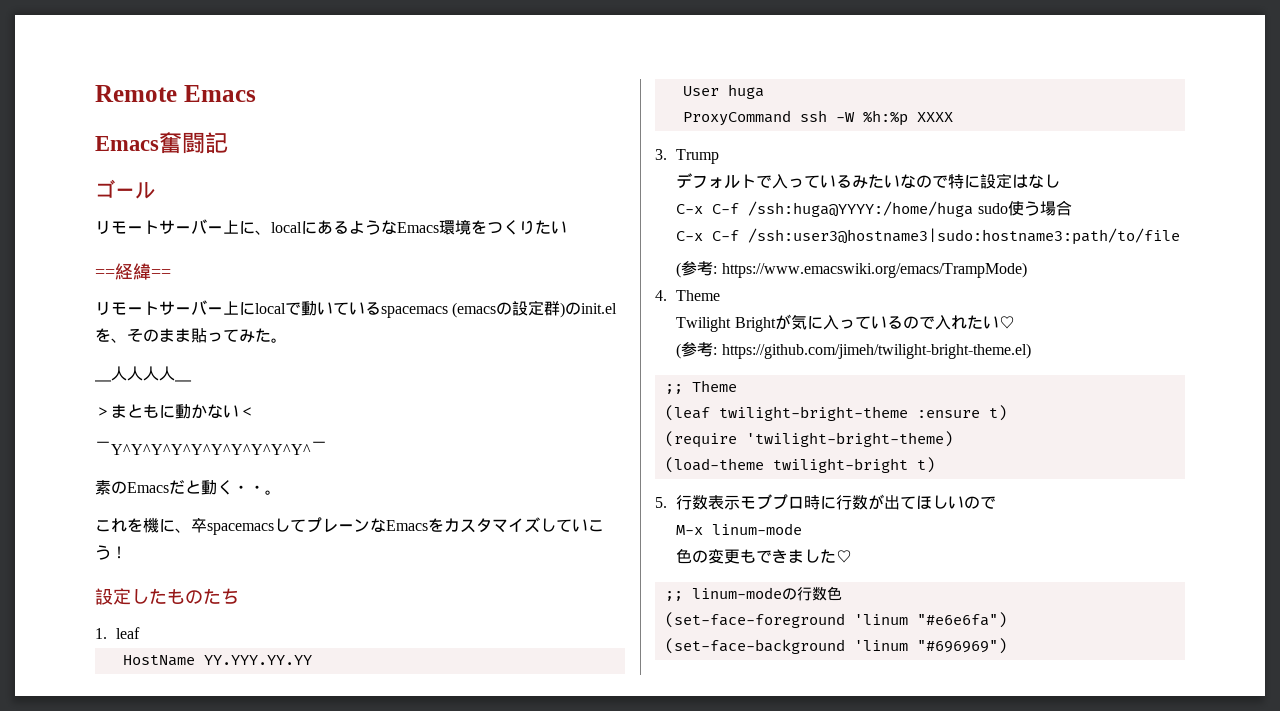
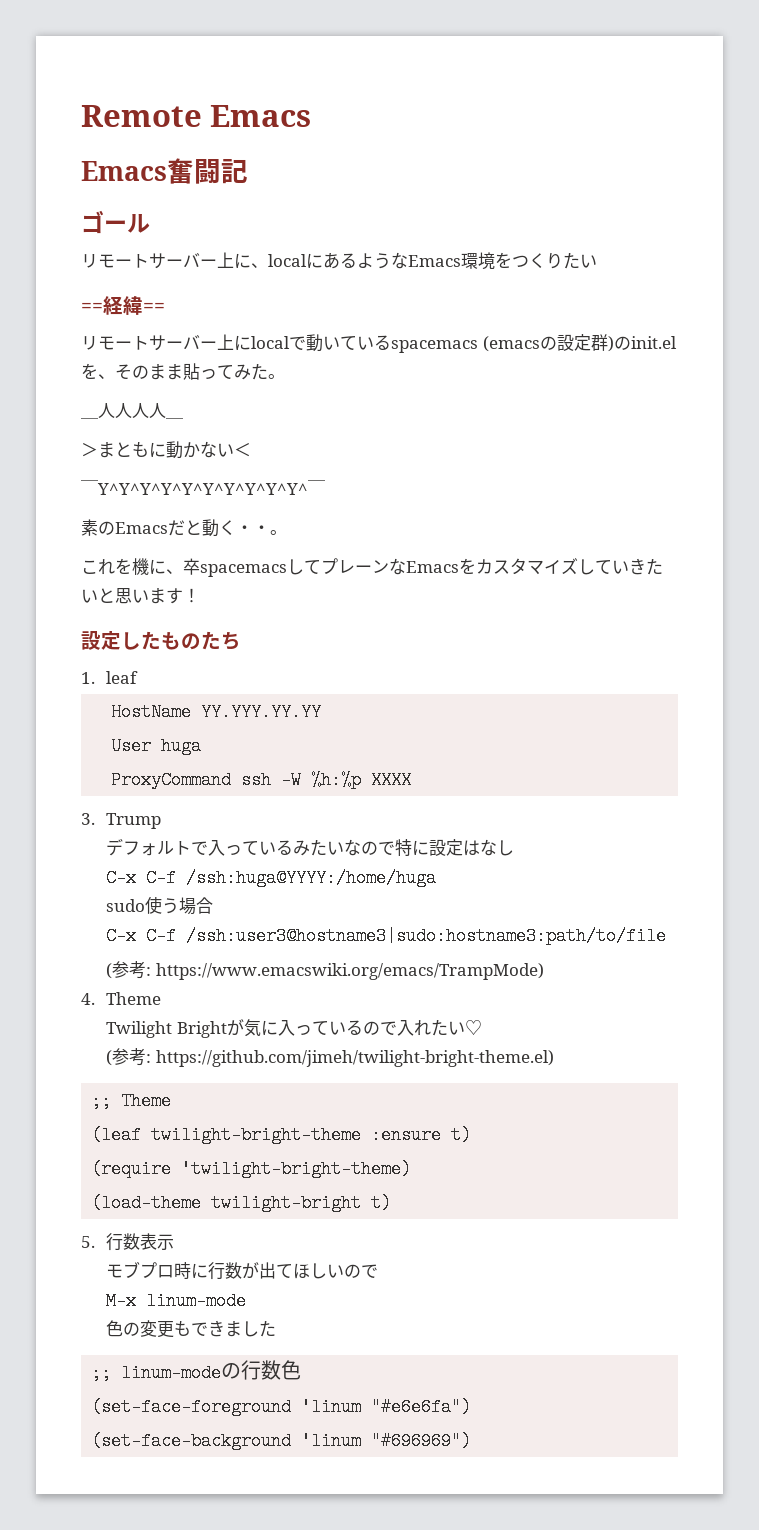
- これを機に、卒spacemacsしてプレーンなEmacsをカスタマイズしていこう！
+ これを機に、卒spacemacsしてプレーンなEmacsをカスタマイズしていきたいと思います！
- C-x C-f /ssh:huga@YYYY:/home/huga sudo使う場合
+ C-x C-f /ssh:huga@YYYY:/home/huga
+ sudo使う場合
- 5.行数表示モブプロ時に行数が出てほしいので
+ 5.行数表示
+ モブプロ時に行数が出てほしいので
- 色の変更もできました♡
+ 色の変更もできました

